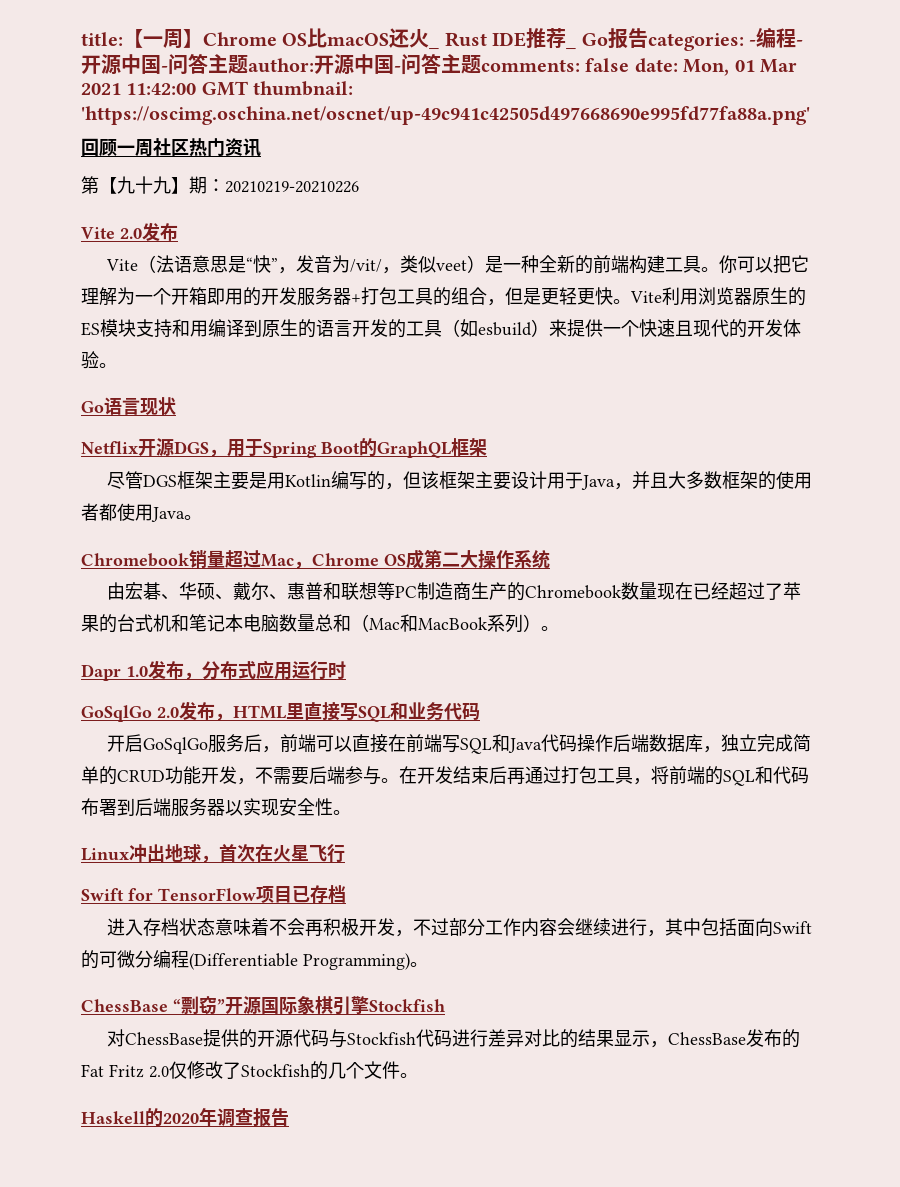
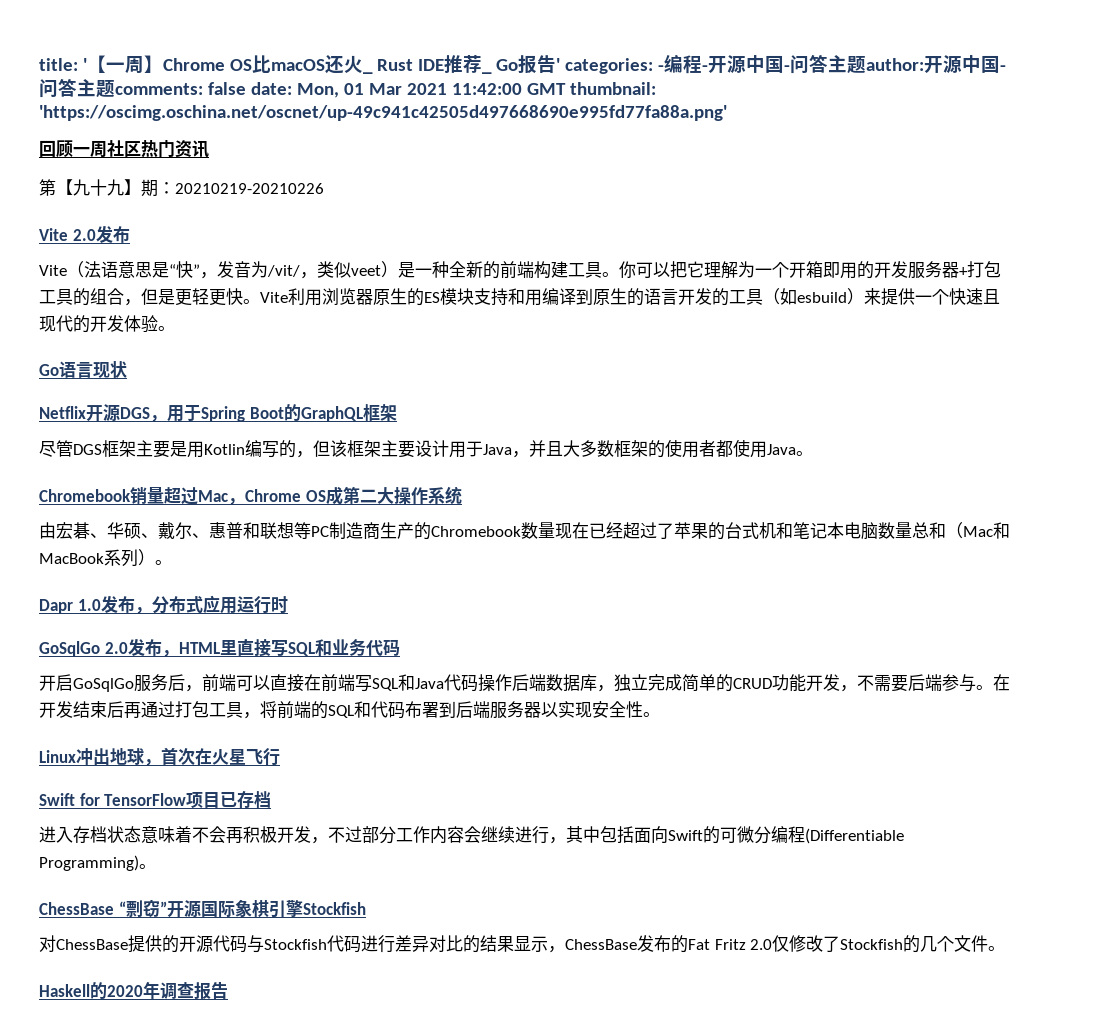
- title:【一周】Chrome OS比macOS还火_ Rust IDE推荐_ Go报告categories: -编程-开源中国-问答主题author:开源中国-问答主题comments: false date: Mon, 01 Mar 2021 11:42:00 GMT thumbnail: 'https://oscimg.oschina.net/oscnet/up-49c941c42505d497668690e995fd77fa88a.png'
+ title: '【一周】Chrome OS比macOS还火_ Rust IDE推荐_ Go报告' categories: -编程-开源中国-问答主题author:开源中国-问答主题comments: false date: Mon, 01 Mar 2021 11:42:00 GMT thumbnail: 'https://oscimg.oschina.net/oscnet/up-49c941c42505d497668690e995fd77fa88a.png'

